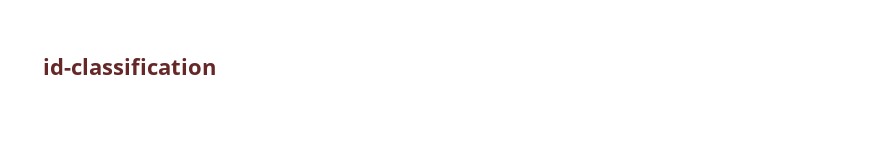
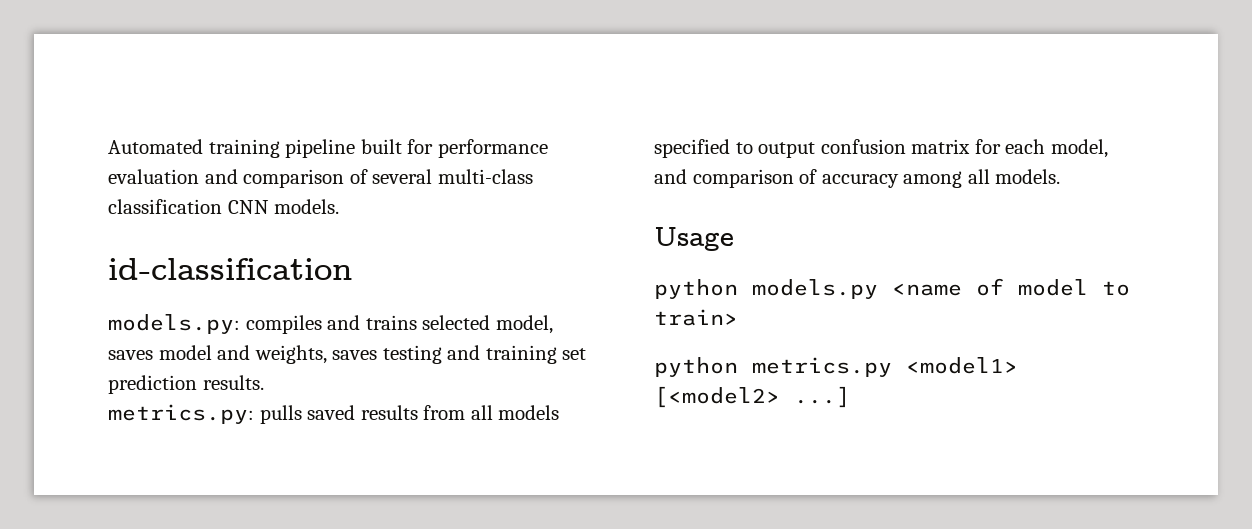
+ Automated training pipeline built for performance evaluation and comparison of several multi-class classification CNN models.
  id-classification
+ models.py: compiles and trains selected model, saves model and weights, saves testing and training set prediction results.
+ metrics.py: pulls saved results from all models specified to output confusion matrix for each model, and comparison of accuracy among all models.
+ Usage
+ python models.py <name of model to train>
+ python metrics.py <model1> [<model2> ...]

